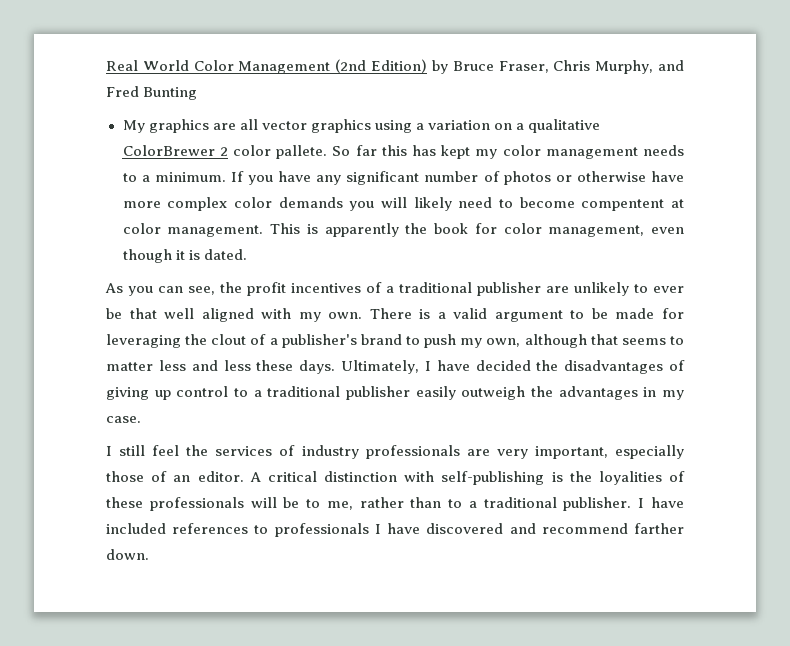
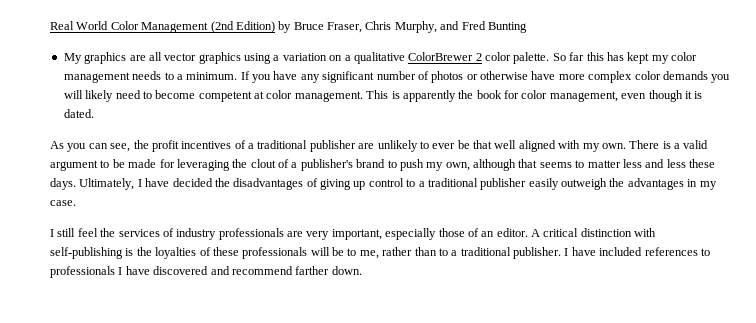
- My graphics are all vector graphics using a variation on a qualitative ColorBrewer 2 color pallete.
+ My graphics are all vector graphics using a variation on a qualitative ColorBrewer 2 color palette.
- If you have any significant number of photos or otherwise have more complex color demands you will likely need to become compentent at color management.
+ If you have any significant number of photos or otherwise have more complex color demands you will likely need to become competent at color management.
- A critical distinction with self-publishing is the loyalities of these professionals will be to me, rather than to a traditional publisher.
+ A critical distinction with self-publishing is the loyalties of these professionals will be to me, rather than to a traditional publisher.

